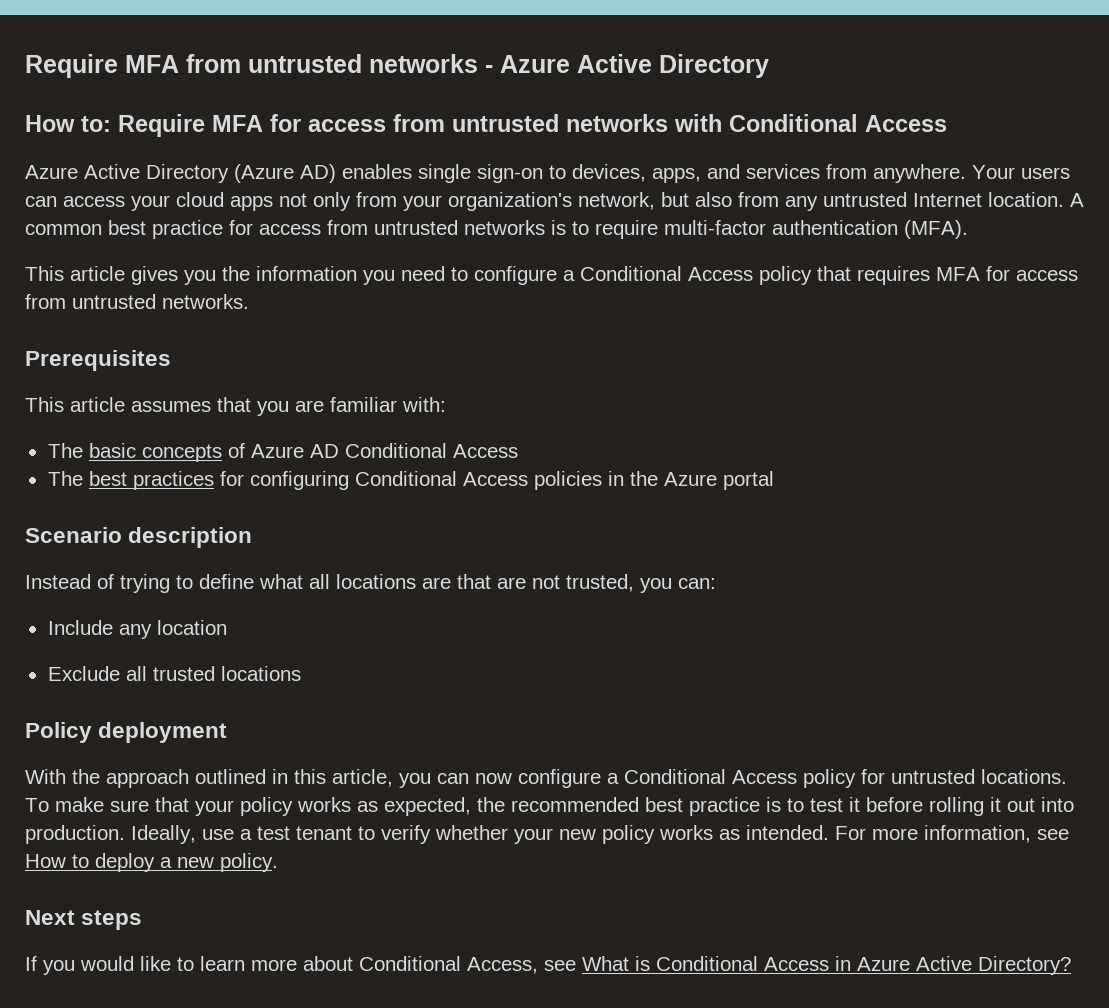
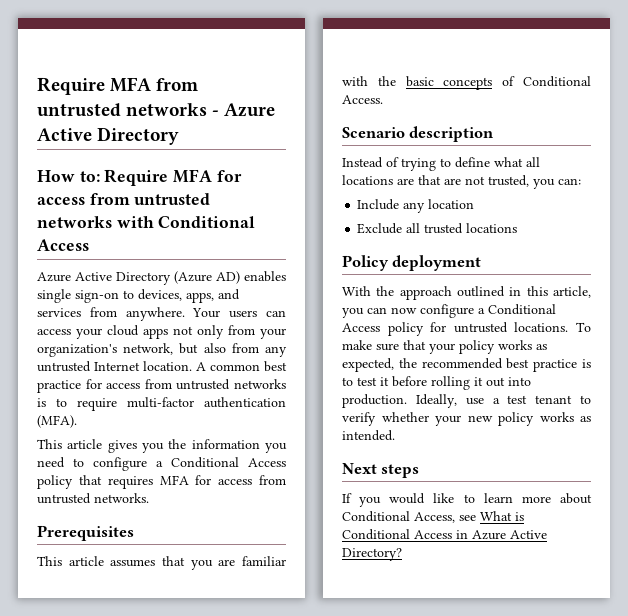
- This article assumes that you are familiar with:
- The basic concepts of Azure AD Conditional Access
- The best practices for configuring Conditional Access policies in the Azure portal
+ This article assumes that you are familiar with the basic concepts of Conditional Access.
- For more information, see How to deploy a new policy.

